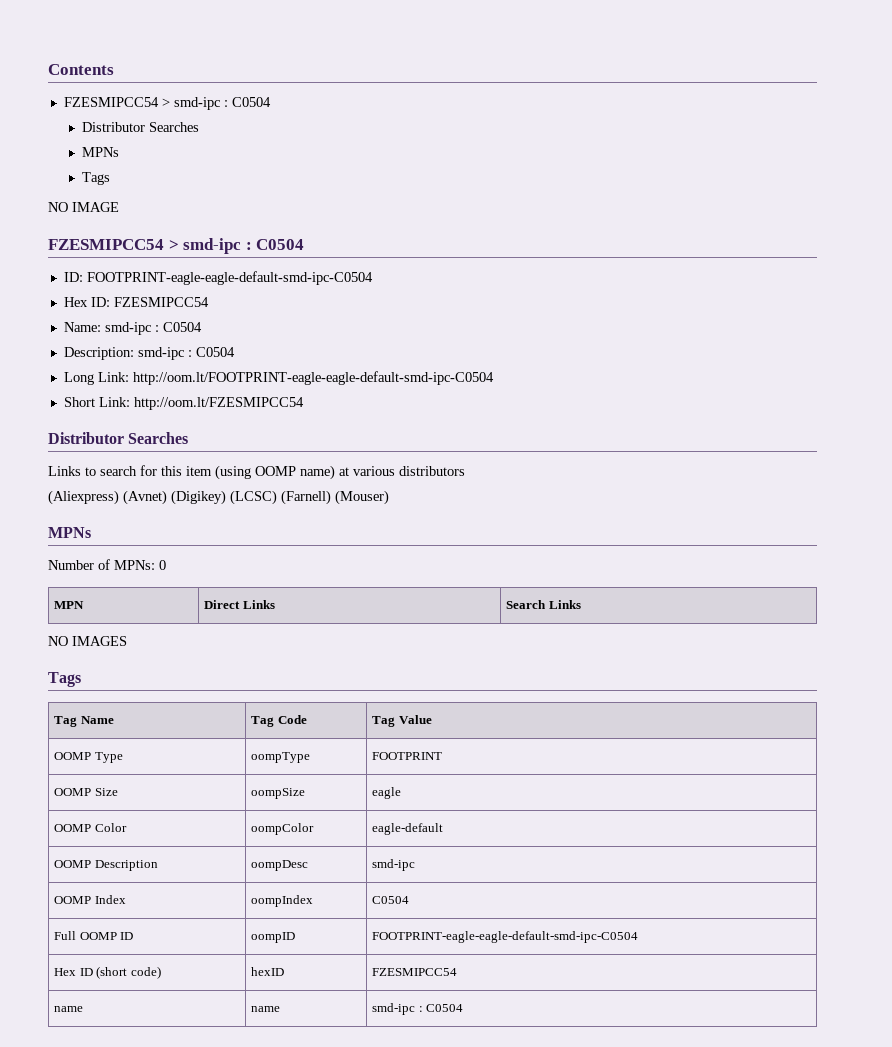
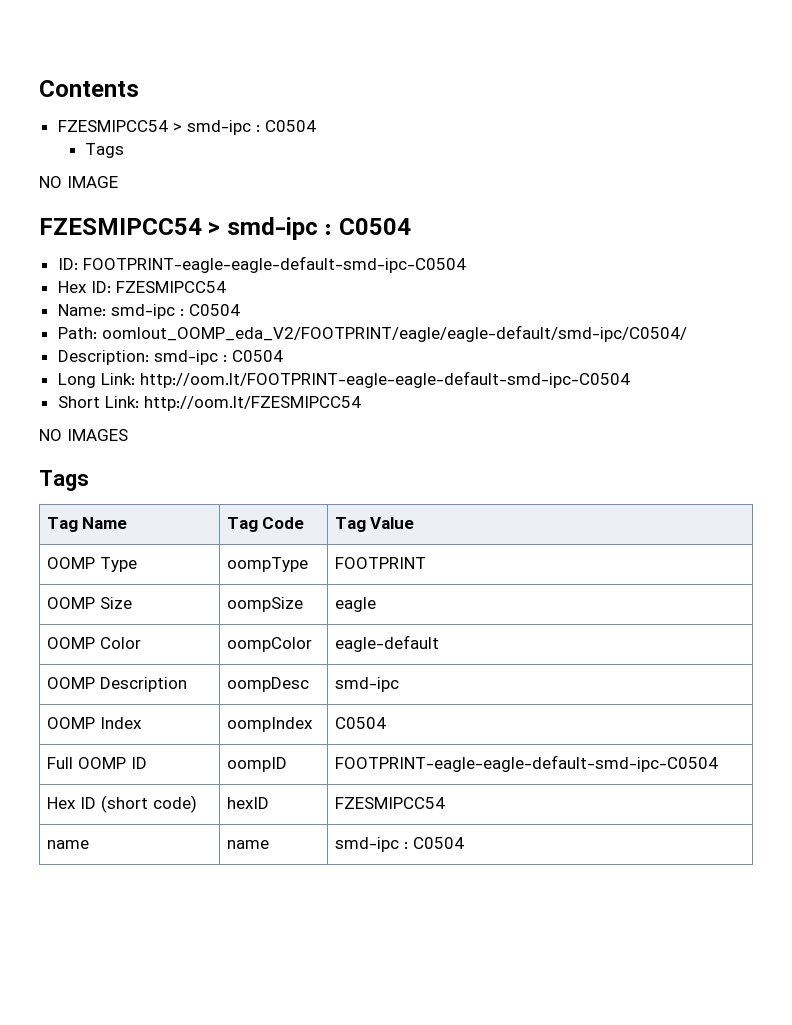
  Contents
  FZESMIPCC54 > smd-ipc : C0504
- Distributor Searches
- MPNs
+ Path: oomlout_OOMP_eda_V2/FOOTPRINT/eagle/eagle-default/smd-ipc/C0504/
  Short Link: http://oom.lt/FZESMIPCC54
- Distributor Searches
- Links to search for this item (using OOMP name) at various distributors
- (Aliexpress) (Avnet) (Digikey) (LCSC) (Farnell) (Mouser)
- MPNs
- Number of MPNs: 0
- MPN | Direct Links | Search Links

